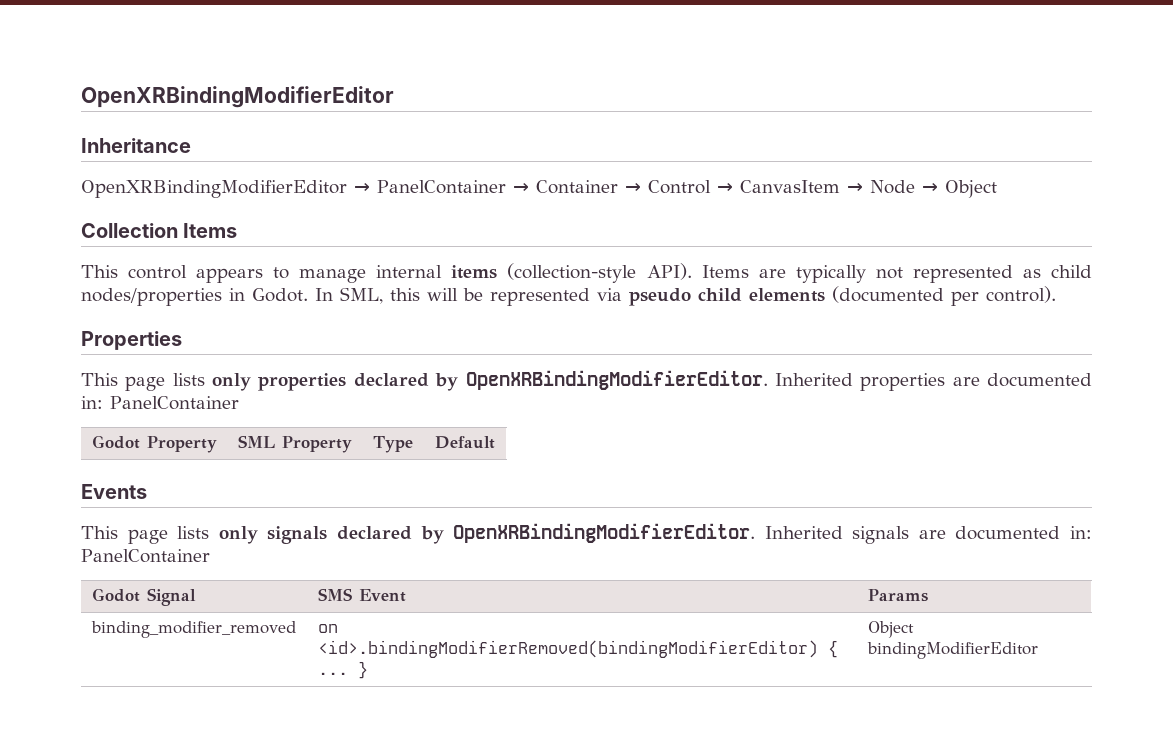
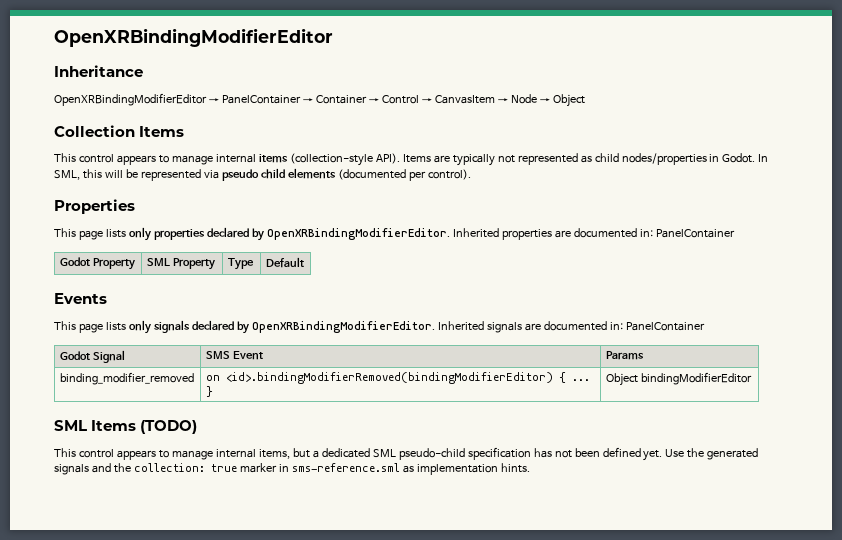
+ SML Items (TODO)
+ This control appears to manage internal items, but a dedicated SML pseudo-child specification has not been defined yet. Use the generated signals and the collection: true marker in sms-reference.sml as implementation hints.

